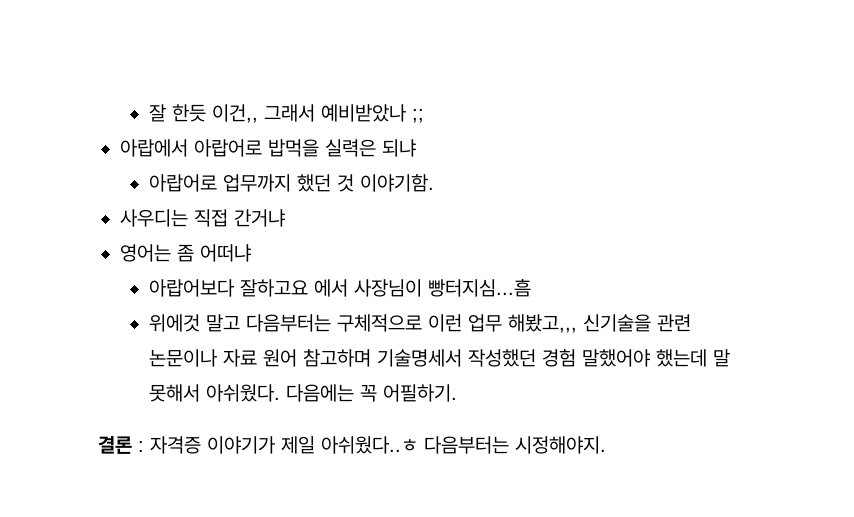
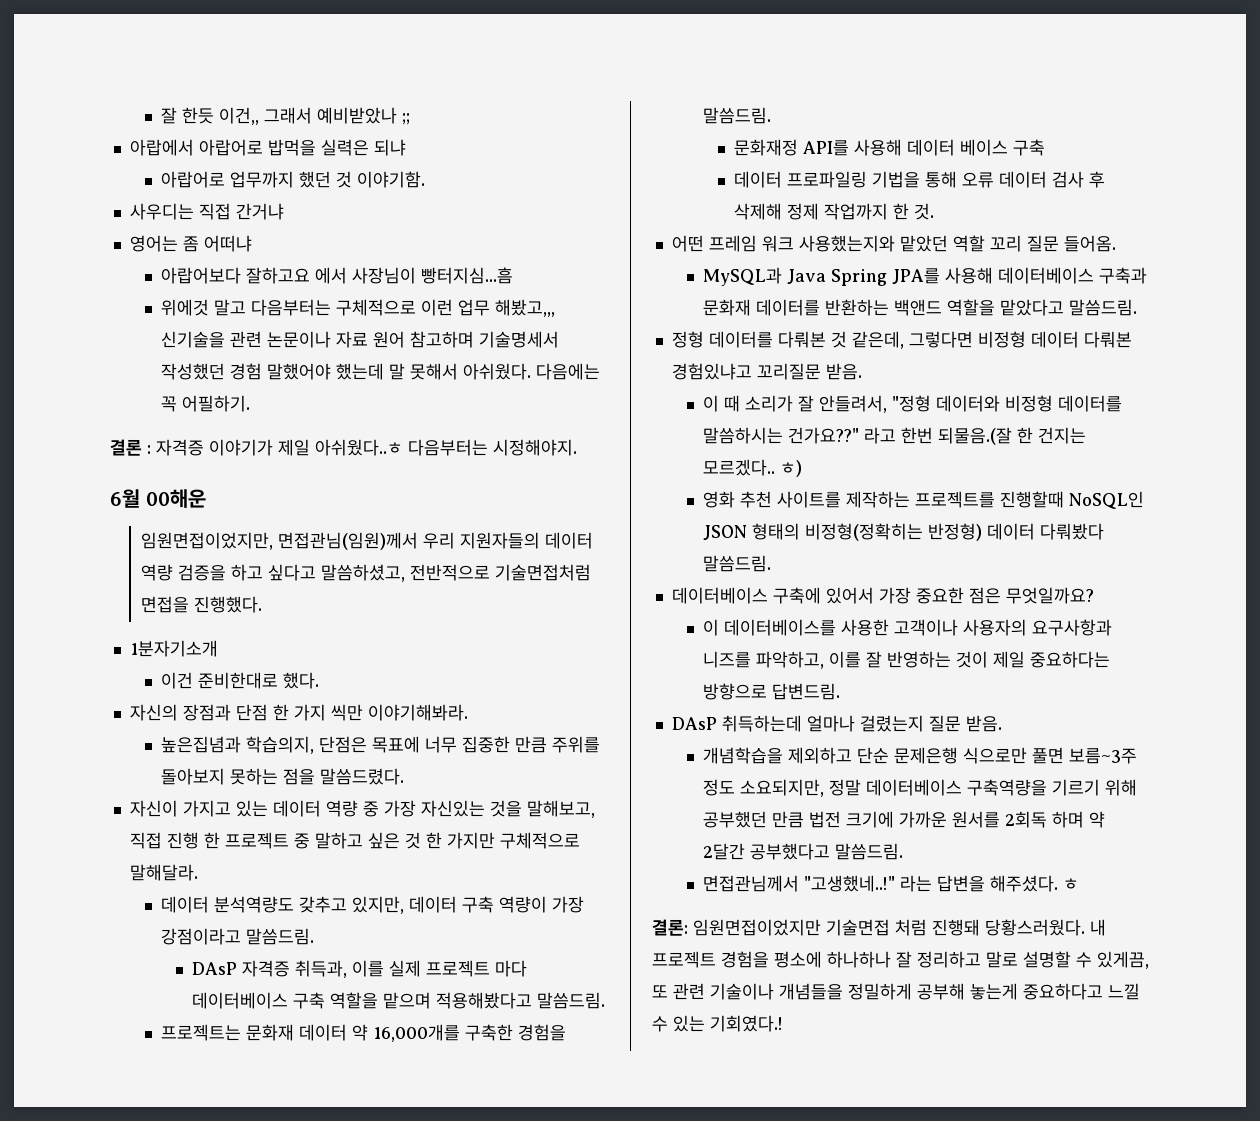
+ 6월 00해운
+ 임원면접이었지만, 면접관님(임원)께서 우리 지원자들의 데이터 역량 검증을 하고 싶다고 말씀하셨고, 전반적으로 기술면접처럼 면접을 진행했다.
+ 1분자기소개
+ 이건 준비한대로 했다.
+ 자신의 장점과 단점 한 가지 씩만 이야기해봐라.
+ 높은집념과 학습의지, 단점은 목표에 너무 집중한 만큼 주위를 돌아보지 못하는 점을 말씀드렸다.
+ 자신이 가지고 있는 데이터 역량 중 가장 자신있는 것을 말해보고, 직접 진행 한 프로젝트 중 말하고 싶은 것 한 가지만 구체적으로 말해달라.
+ 데이터 분석역량도 갖추고 있지만, 데이터 구축 역량이 가장 강점이라고 말씀드림.
+ DAsP 자격증 취득과, 이를 실제 프로젝트 마다 데이터베이스 구축 역할을 맡으며 적용해봤다고 말씀드림.
+ 프로젝트는 문화재 데이터 약 16,000개를 구축한 경험을 말씀드림.
+ 문화재정 API를 사용해 데이터 베이스 구축
+ 데이터 프로파일링 기법을 통해 오류 데이터 검사 후 삭제해 정제 작업까지 한 것.
+ 어떤 프레임 워크 사용했는지와 맡았던 역할 꼬리 질문 들어옴.
+ MySQL과 Java Spring JPA를 사용해 데이터베이스 구축과 문화재 데이터를 반환하는 백앤드 역할을 맡았다고 말씀드림.
+ 정형 데이터를 다뤄본 것 같은데, 그렇다면 비정형 데이터 다뤄본 경험있냐고 꼬리질문 받음.
+ 이 때 소리가 잘 안들려서, "정형 데이터와 비정형 데이터를 말씀하시는 건가요??" 라고 한번 되물음.(잘 한 건지는 모르겠다.. ㅎ)
+ 영화 추천 사이트를 제작하는 프로젝트를 진행할때 NoSQL인 JSON 형태의 비정형(정확히는 반정형) 데이터 다뤄봤다 말씀드림.
+ 데이터베이스 구축에 있어서 가장 중요한 점은 무엇일까요?
+ 이 데이터베이스를 사용한 고객이나 사용자의 요구사항과 니즈를 파악하고, 이를 잘 반영하는 것이 제일 중요하다는 방향으로 답변드림.
+ DAsP 취득하는데 얼마나 걸렸는지 질문 받음.
+ 개념학습을 제외하고 단순 문제은행 식으로만 풀면 보름~3주 정도 소요되지만, 정말 데이터베이스 구축역량을 기르기 위해 공부했던 만큼 법전 크기에 가까운 원서를 2회독 하며 약 2달간 공부했다고 말씀드림.
+ 면접관님께서 "고생했네..!" 라는 답변을 해주셨다. ㅎ
+ 결론: 임원면접이었지만 기술면접 처럼 진행돼 당황스러웠다. 내 프로젝트 경험을 평소에 하나하나 잘 정리하고 말로 설명할 수 있게끔, 또 관련 기술이나 개념들을 정밀하게 공부해 놓는게 중요하다고 느낄 수 있는 기회였다.!

